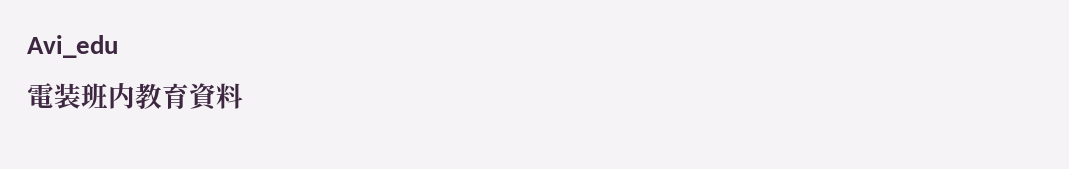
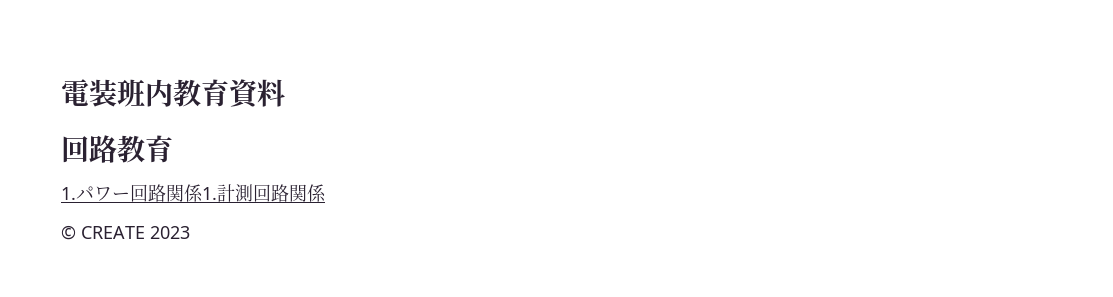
- Avi_edu
+ 回路教育
+ 1.パワー回路関係1.計測回路関係
+ © CREATE 2023

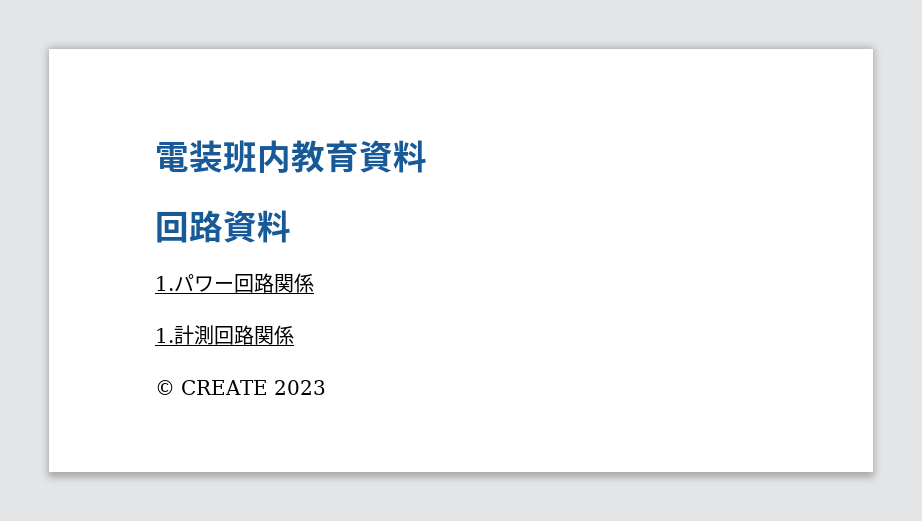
- 回路教育
+ 回路資料
- 1.パワー回路関係1.計測回路関係
+ 1.パワー回路関係
+ 1.計測回路関係

